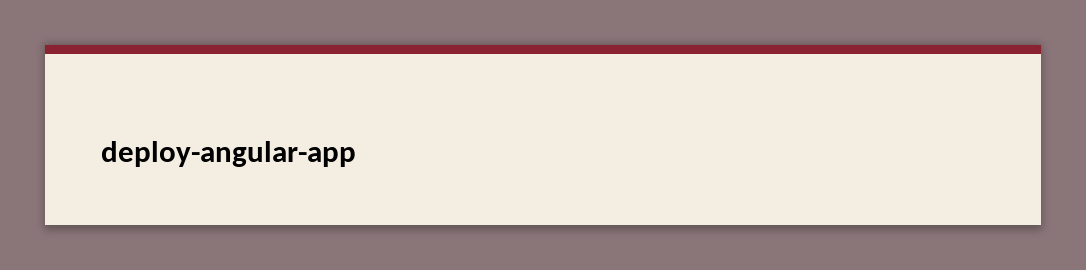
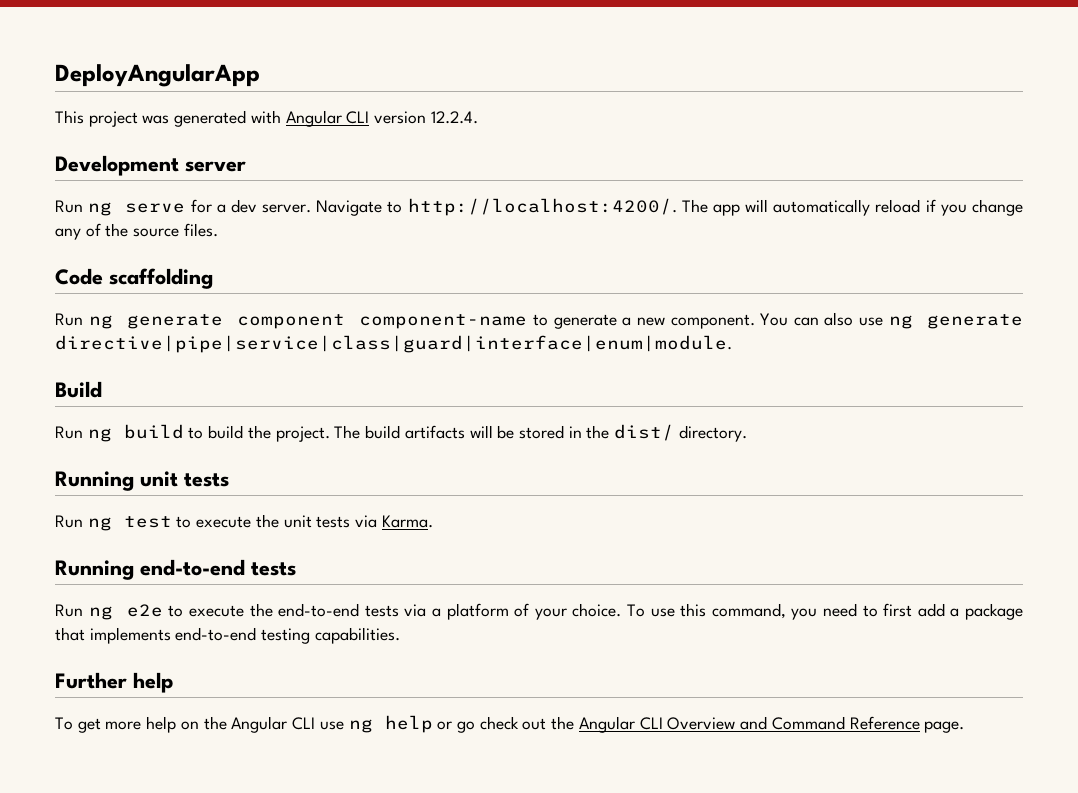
- deploy-angular-app
+ DeployAngularApp
+ This project was generated with Angular CLI version 12.2.4.
+ Development server
+ Run ng serve for a dev server. Navigate to http://localhost:4200/. The app will automatically reload if you change any of the source files.
+ Code scaffolding
+ Run ng generate component component-name to generate a new component. You can also use ng generate directive|pipe|service|class|guard|interface|enum|module.
+ Build
+ Run ng build to build the project. The build artifacts will be stored in the dist/ directory.
+ Running unit tests
+ Run ng test to execute the unit tests via Karma.
+ Running end-to-end tests
+ Run ng e2e to execute the end-to-end tests via a platform of your choice. To use this command, you need to first add a package that implements end-to-end testing capabilities.
+ Further help
+ To get more help on the Angular CLI use ng help or go check out the Angular CLI Overview and Command Reference page.

